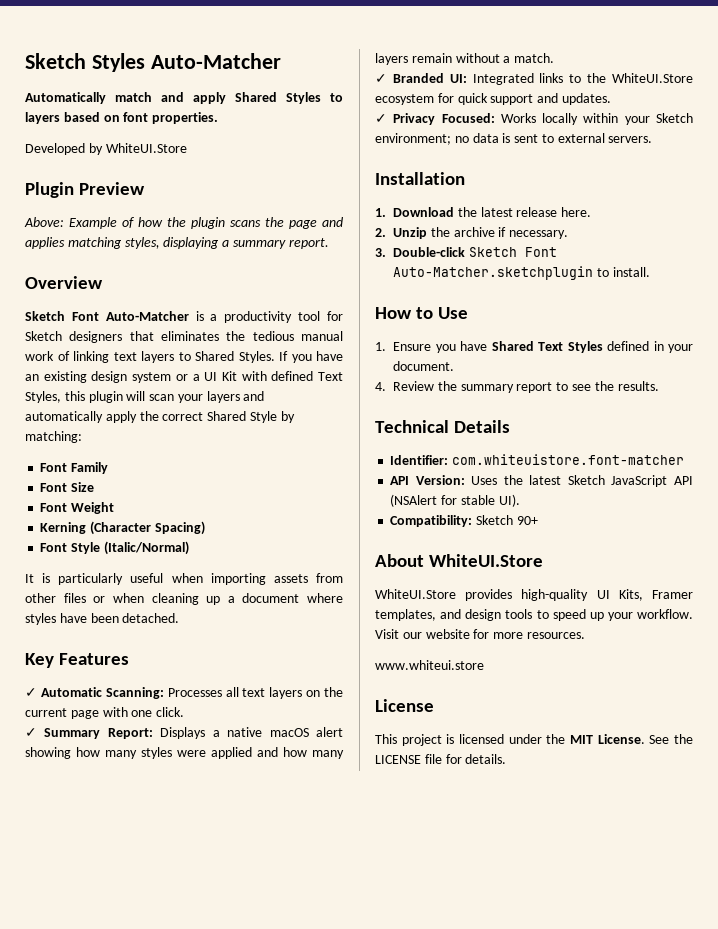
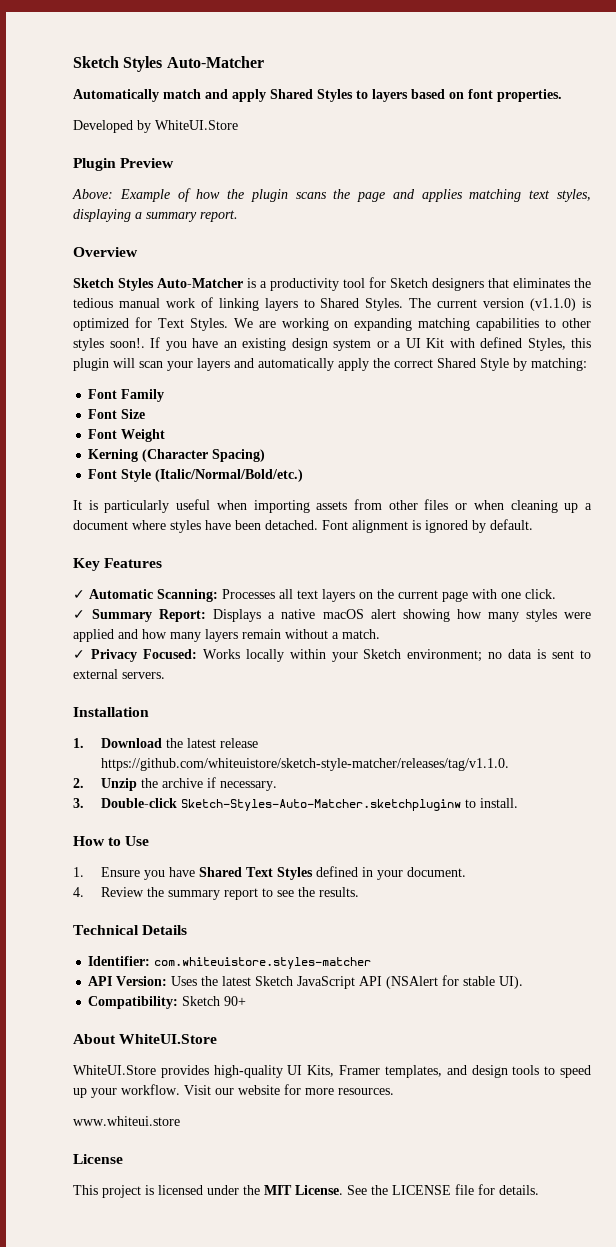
- Above: Example of how the plugin scans the page and applies matching styles, displaying a summary report.
+ Above: Example of how the plugin scans the page and applies matching text styles, displaying a summary report.
- Sketch Font Auto-Matcher is a productivity tool for Sketch designers that eliminates the tedious manual work of linking text layers to Shared Styles.
+ Sketch Styles Auto-Matcher is a productivity tool for Sketch designers that eliminates the tedious manual work of linking layers to Shared Styles.
+ The current version (v1.1.0) is optimized for Text Styles. We are working on expanding matching capabilities to other styles soon!.
- If you have an existing design system or a UI Kit with defined Text Styles, this plugin will scan your layers and automatically apply the correct Shared Style by matching:
+ If you have an existing design system or a UI Kit with defined Styles, this plugin will scan your layers and automatically apply the correct Shared Style by matching:
- Font Style (Italic/Normal)
+ Font Style (Italic/Normal/Bold/etc.)
+ Font alignment is ignored by default.
- ✓ Branded UI: Integrated links to the WhiteUI.Store ecosystem for quick support and updates.
- 1. Download the latest release here.
+ 1. Download the latest release https://github.com/whiteuistore/sketch-style-matcher/releases/tag/v1.1.0.
- 3. Double-click Sketch Font Auto-Matcher.sketchplugin to install.
+ 3. Double-click Sketch-Styles-Auto-Matcher.sketchpluginw to install.
- Identifier: com.whiteuistore.font-matcher
+ Identifier: com.whiteuistore.styles-matcher

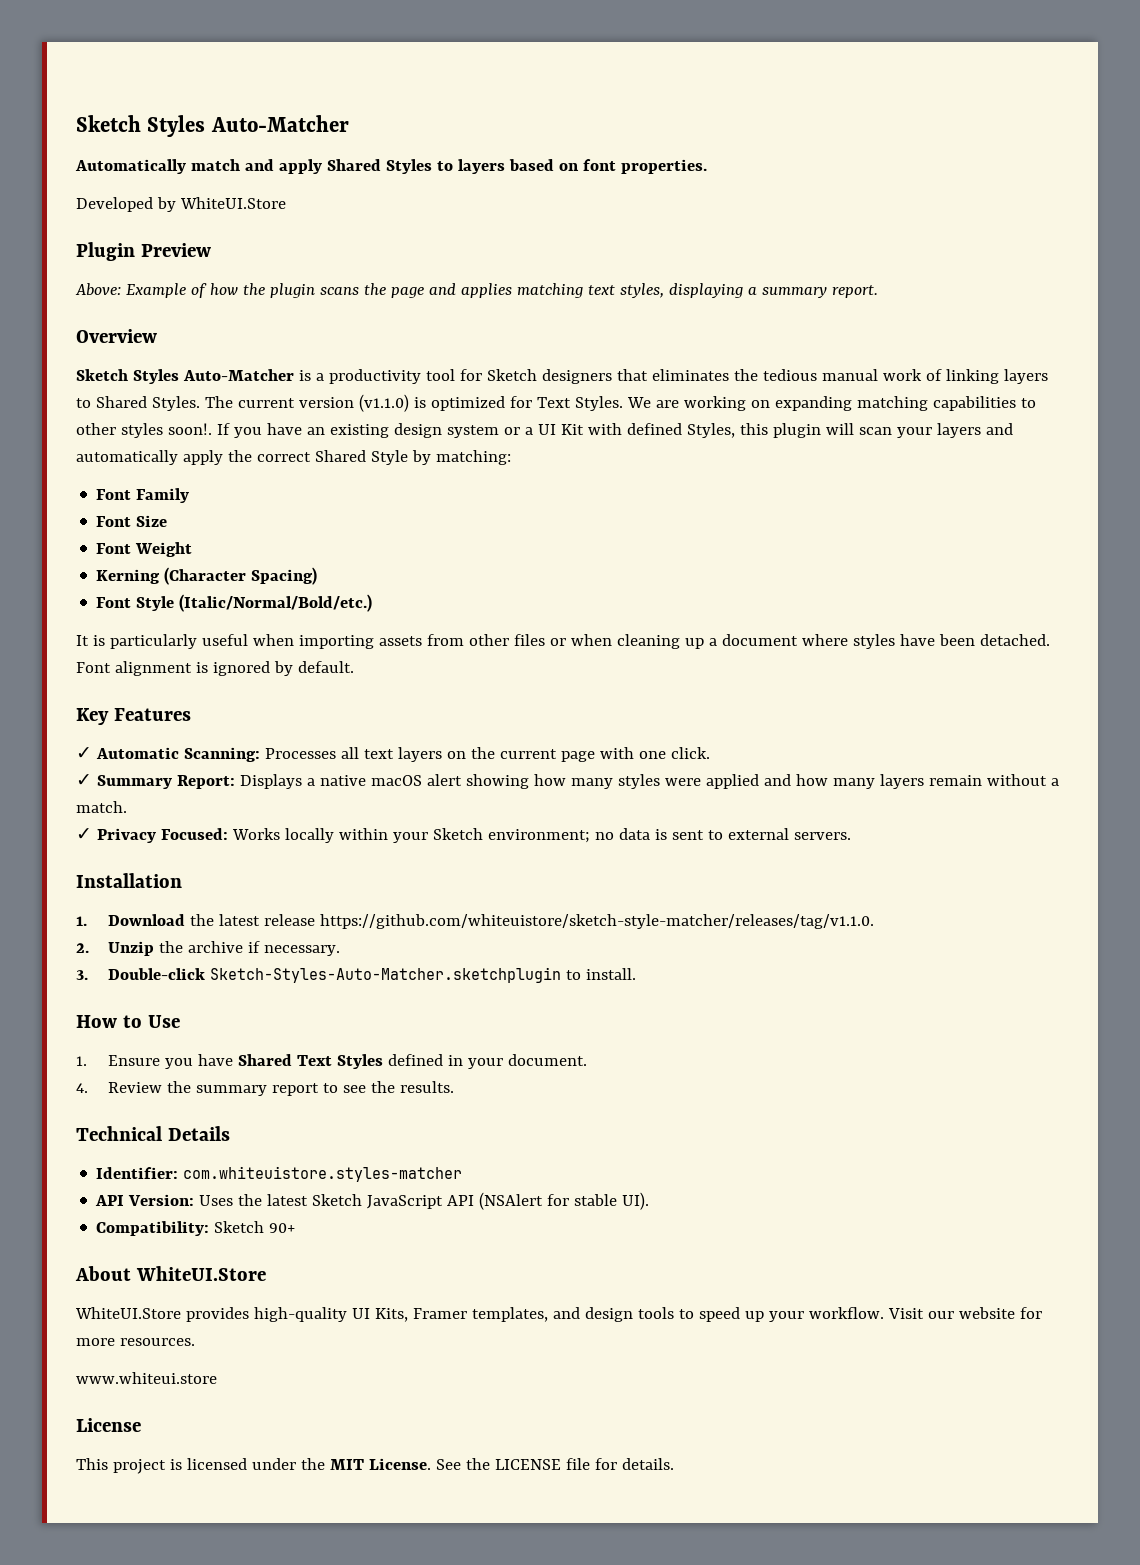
- 3. Double-click Sketch-Styles-Auto-Matcher.sketchpluginw to install.
+ 3. Double-click Sketch-Styles-Auto-Matcher.sketchplugin to install.

